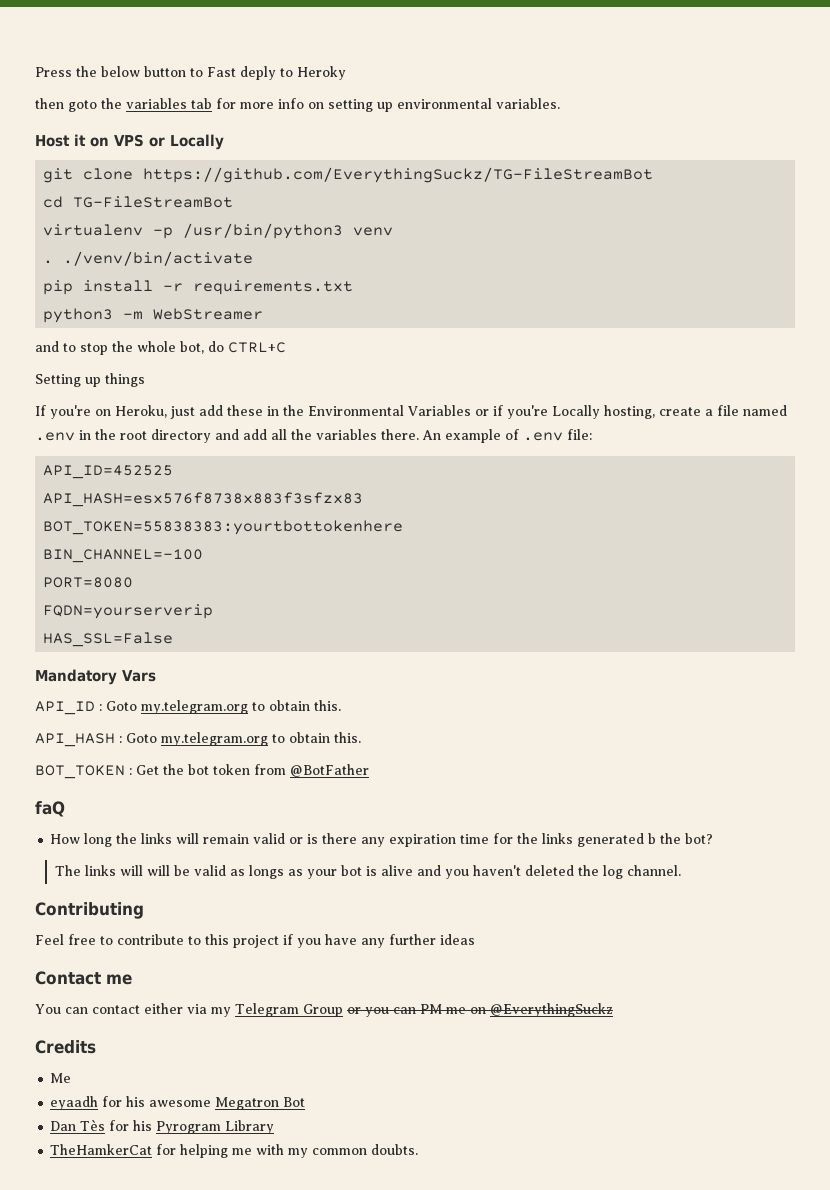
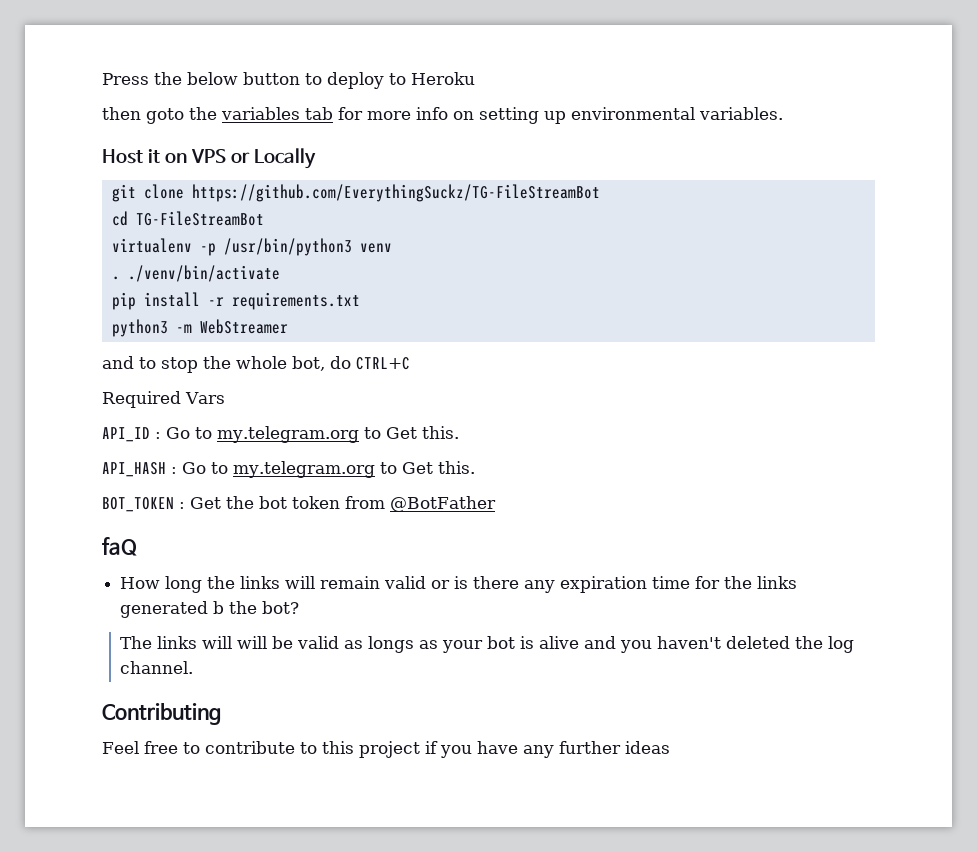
- Press the below button to Fast deply to Heroky
+ Press the below button to deploy to Heroku
- Setting up things
- If you're on Heroku, just add these in the Environmental Variables or if you're Locally hosting, create a file named .env in the root directory and add all the variables there. An example of .env file:
- API_ID=452525
- API_HASH=esx576f8738x883f3sfzx83
- BOT_TOKEN=55838383:yourtbottokenhere
- BIN_CHANNEL=-100
- PORT=8080
- FQDN=yourserverip
- HAS_SSL=False
- Mandatory Vars
+ Required Vars
- API_ID : Goto my.telegram.org to obtain this.
+ API_ID : Go to my.telegram.org to Get this.
- API_HASH : Goto my.telegram.org to obtain this.
+ API_HASH : Go to my.telegram.org to Get this.
- Contact me
- You can contact either via my Telegram Group or you can PM me on @EverythingSuckz
- Credits
- Me
- eyaadh for his awesome Megatron Bot
- Dan Tès for his Pyrogram Library
- TheHamkerCat for helping me with my common doubts.

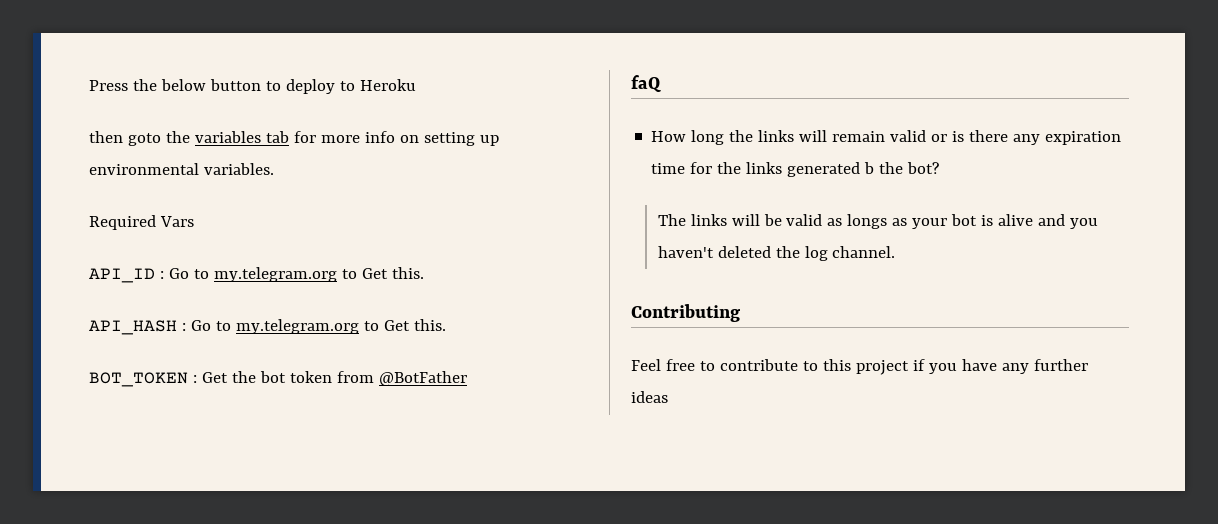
- Host it on VPS or Locally
- git clone https://github.com/EverythingSuckz/TG-FileStreamBot
- cd TG-FileStreamBot
- virtualenv -p /usr/bin/python3 venv
- . ./venv/bin/activate
- pip install -r requirements.txt
- python3 -m WebStreamer
- and to stop the whole bot, do CTRL+C
- The links will will be valid as longs as your bot is alive and you haven't deleted the log channel.
+ The links will be valid as longs as your bot is alive and you haven't deleted the log channel.

